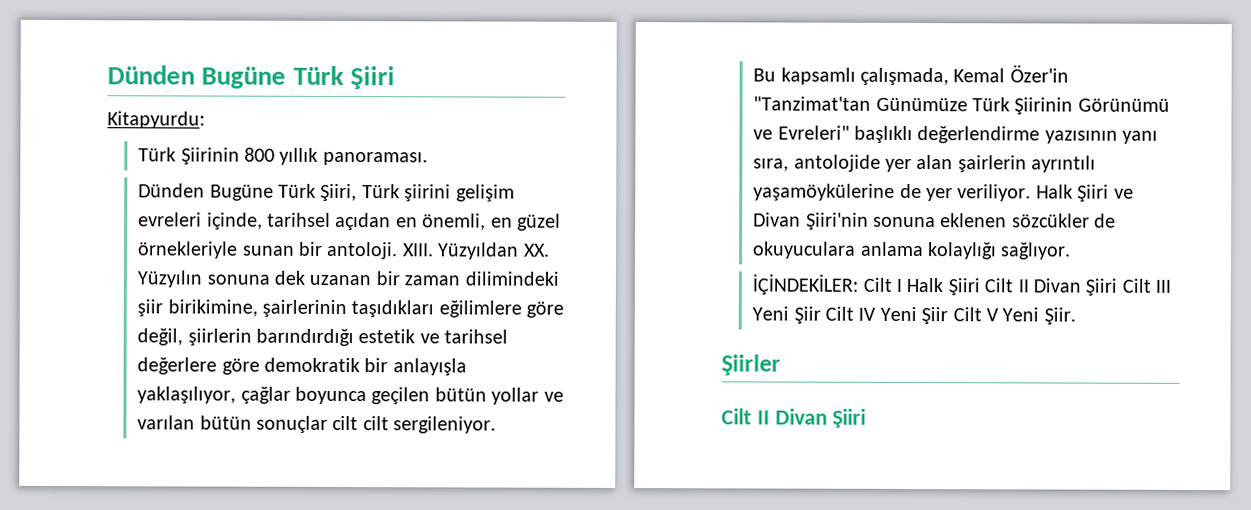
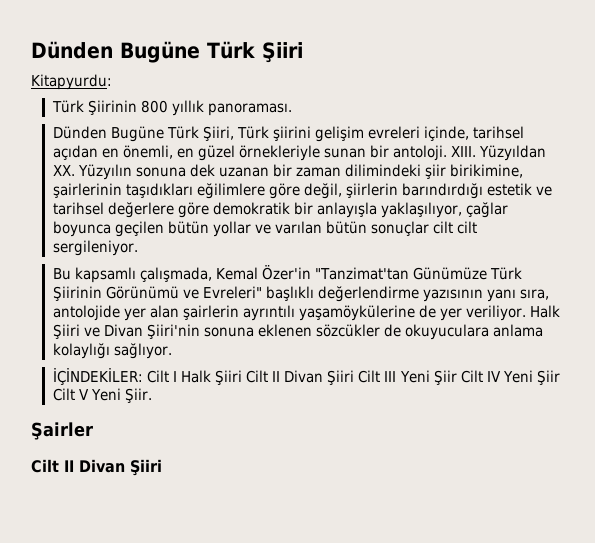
- Şiirler
+ Şairler

